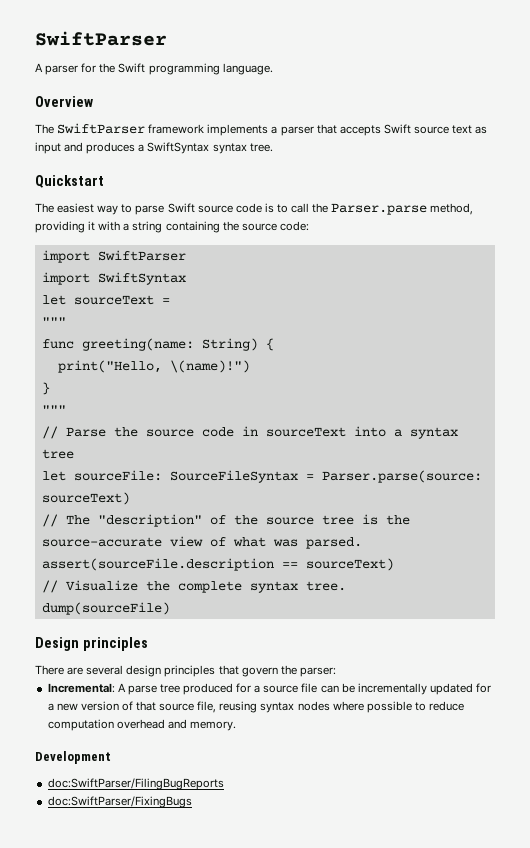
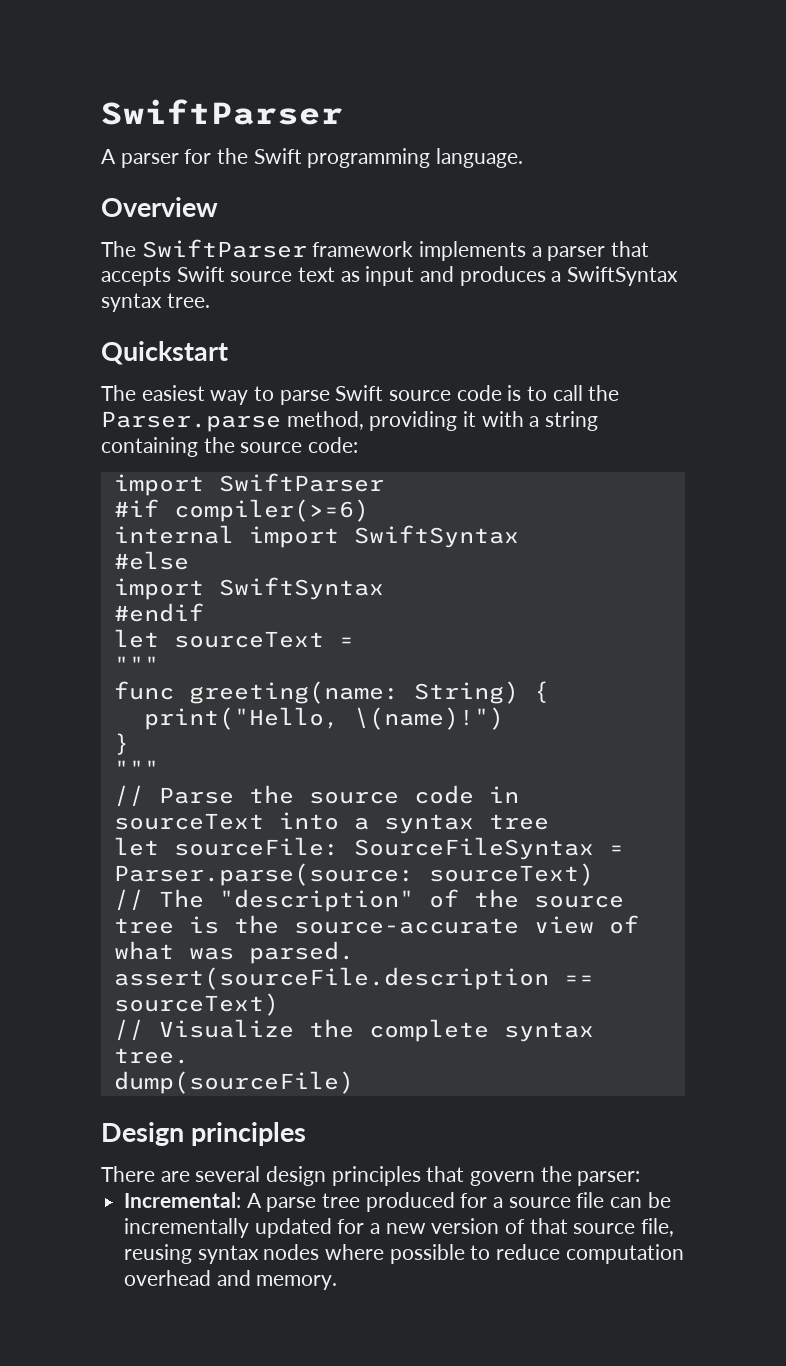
+ #if compiler(>=6)
+ internal import SwiftSyntax
+ #else
  import SwiftSyntax
+ #endif
- Development
- doc:SwiftParser/FilingBugReports
- doc:SwiftParser/FixingBugs

